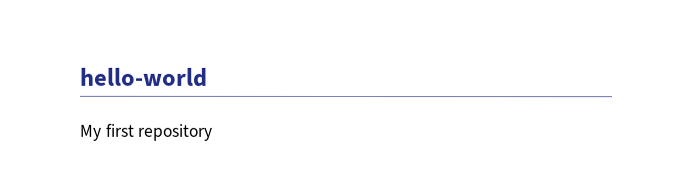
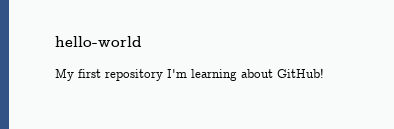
- My first repository
+ My first repository I'm learning about GitHub!

